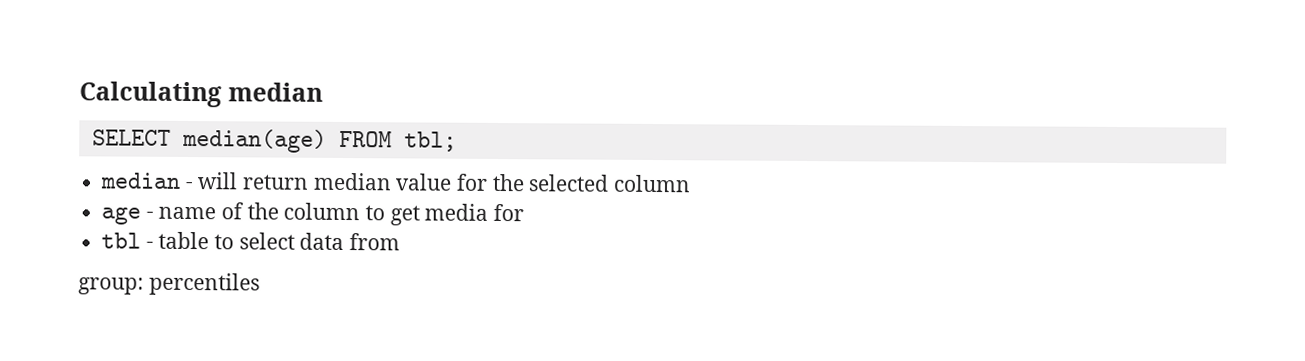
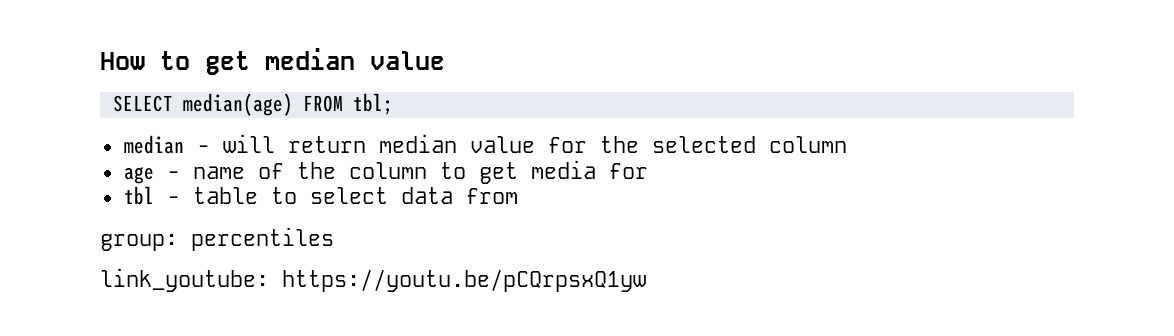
- Calculating median
+ How to get median value
+ link_youtube: https://youtu.be/pCQrpsxQ1yw

